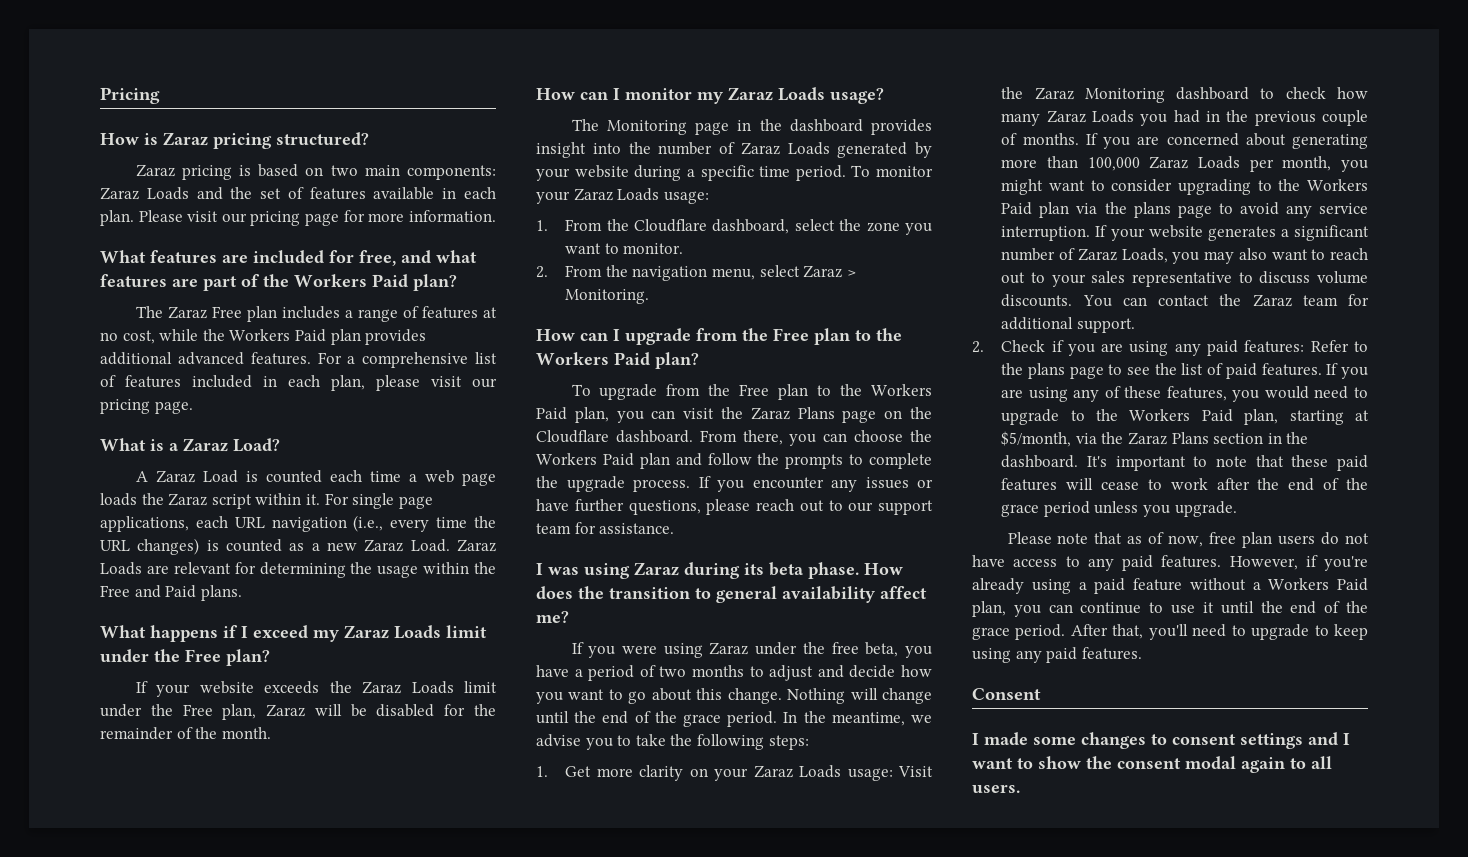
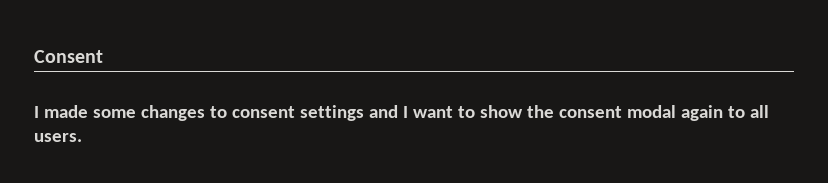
- Pricing
- How is Zaraz pricing structured?
- Zaraz pricing is based on two main components: Zaraz Loads and the set of features available in each plan. Please visit our pricing page for more information.
- What features are included for free, and what features are part of the Workers Paid plan?
- The Zaraz Free plan includes a range of features at no cost, while the Workers Paid plan provides additional advanced features. For a comprehensive list of features included in each plan, please visit our pricing page.
- What is a Zaraz Load?
- A Zaraz Load is counted each time a web page loads the Zaraz script within it. For single page applications, each URL navigation (i.e., every time the URL changes) is counted as a new Zaraz Load. Zaraz Loads are relevant for determining the usage within the Free and Paid plans.
- What happens if I exceed my Zaraz Loads limit under the Free plan?
- If your website exceeds the Zaraz Loads limit under the Free plan, Zaraz will be disabled for the remainder of the month.
- How can I monitor my Zaraz Loads usage?
- The Monitoring page in the dashboard provides insight into the number of Zaraz Loads generated by your website during a specific time period. To monitor your Zaraz Loads usage:
- 1. From the Cloudflare dashboard, select the zone you want to monitor.
- 2. From the navigation menu, select Zaraz > Monitoring.
- How can I upgrade from the Free plan to the Workers Paid plan?
- To upgrade from the Free plan to the Workers Paid plan, you can visit the Zaraz Plans page on the Cloudflare dashboard. From there, you can choose the Workers Paid plan and follow the prompts to complete the upgrade process. If you encounter any issues or have further questions, please reach out to our support team for assistance.
- I was using Zaraz during its beta phase. How does the transition to general availability affect me?
- If you were using Zaraz under the free beta, you have a period of two months to adjust and decide how you want to go about this change. Nothing will change until the end of the grace period. In the meantime, we advise you to take the following steps:
- 1. Get more clarity on your Zaraz Loads usage: Visit the Zaraz Monitoring dashboard to check how many Zaraz Loads you had in the previous couple of months. If you are concerned about generating more than 100,000 Zaraz Loads per month, you might want to consider upgrading to the Workers Paid plan via the plans page to avoid any service interruption. If your website generates a significant number of Zaraz Loads, you may also want to reach out to your sales representative to discuss volume discounts. You can contact the Zaraz team for additional support.
- 2. Check if you are using any paid features: Refer to the plans page to see the list of paid features. If you are using any of these features, you would need to upgrade to the Workers Paid plan, starting at $5/month, via the Zaraz Plans section in the dashboard. It's important to note that these paid features will cease to work after the end of the grace period unless you upgrade.
- Please note that as of now, free plan users do not have access to any paid features. However, if you're already using a paid feature without a Workers Paid plan, you can continue to use it until the end of the grace period. After that, you'll need to upgrade to keep using any paid features.

